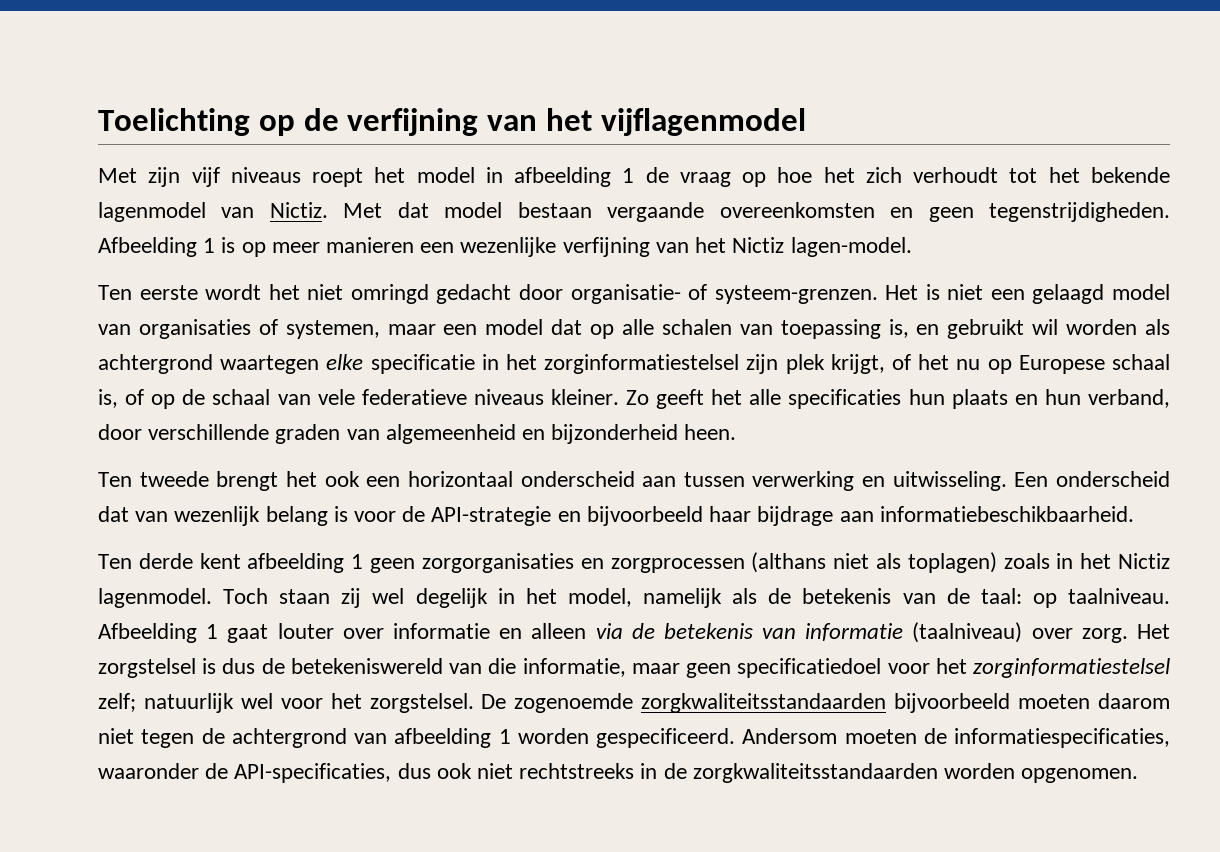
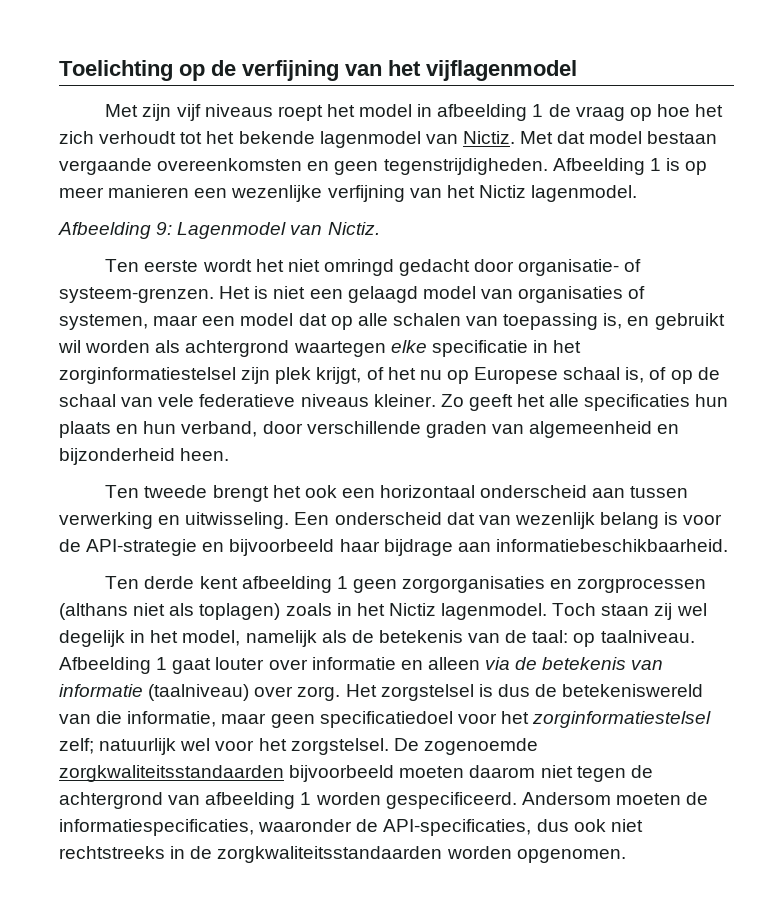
- Afbeelding 1 is op meer manieren een wezenlijke verfijning van het Nictiz lagen-model.
+ Afbeelding 1 is op meer manieren een wezenlijke verfijning van het Nictiz lagenmodel.
+ Afbeelding 9: Lagenmodel van Nictiz.

